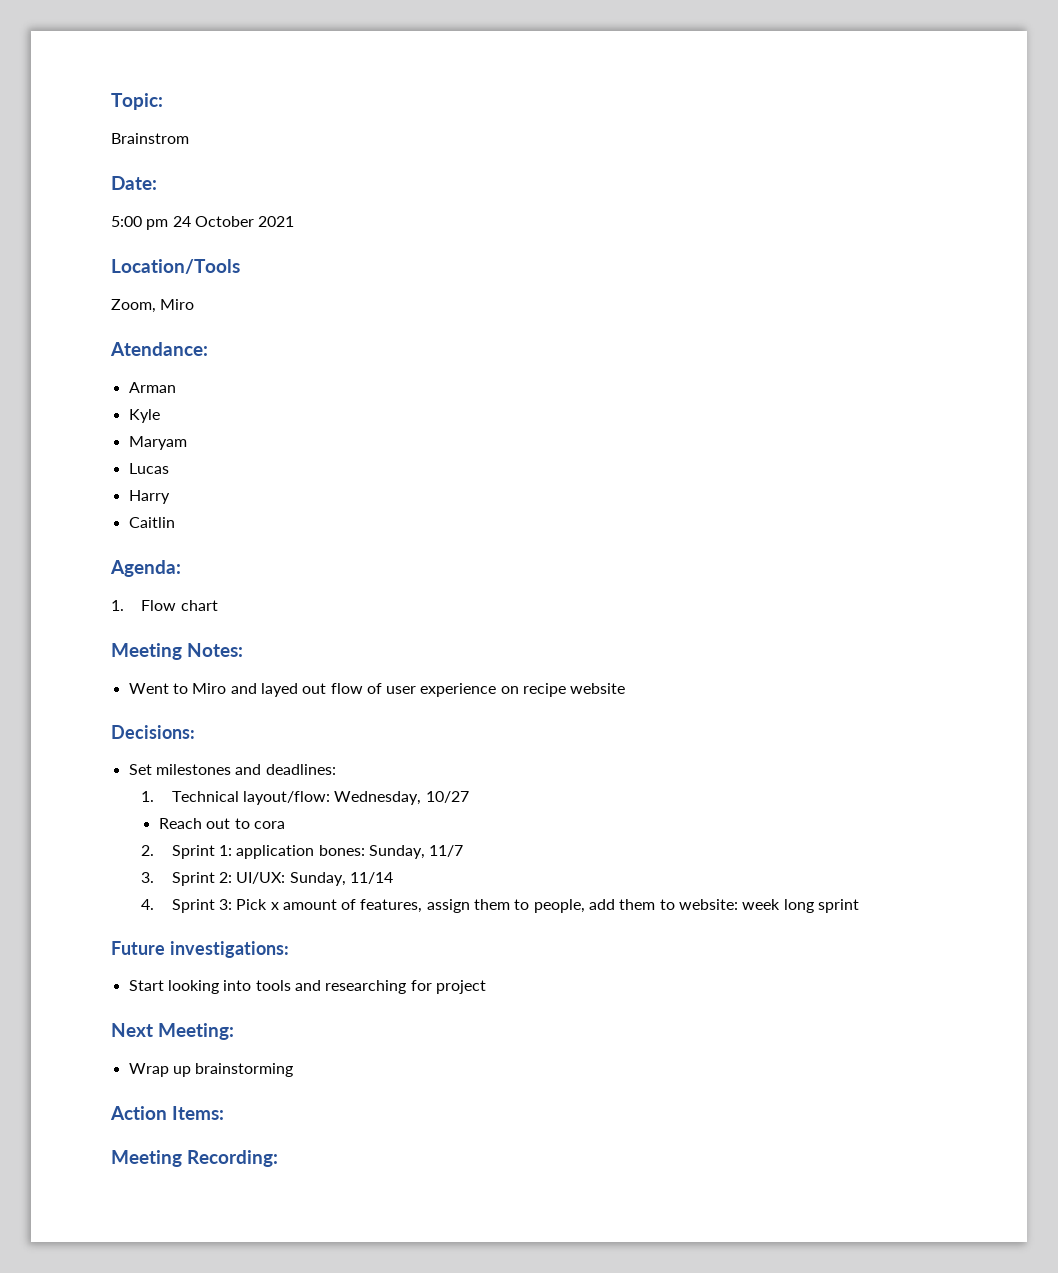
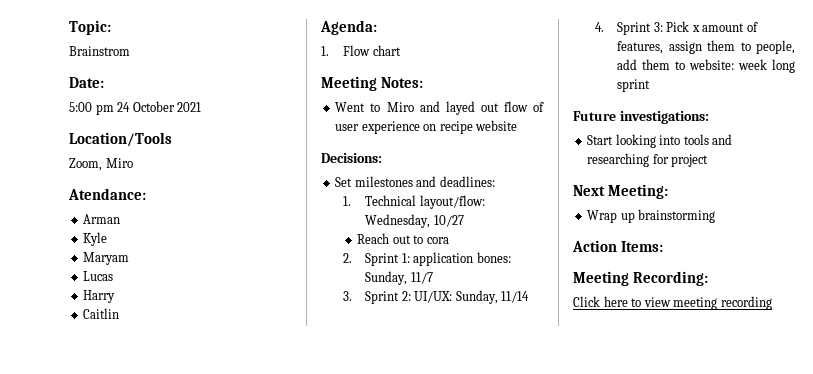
+ Click here to view meeting recording

